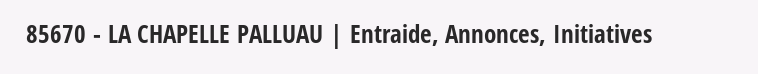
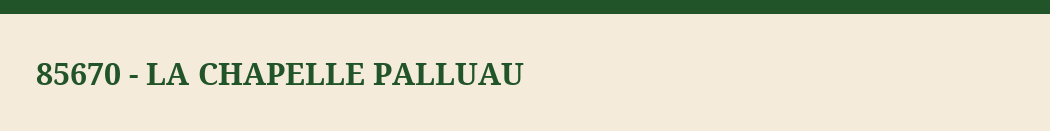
- 85670 - LA CHAPELLE PALLUAU | Entraide, Annonces, Initiatives
+ 85670 - LA CHAPELLE PALLUAU

